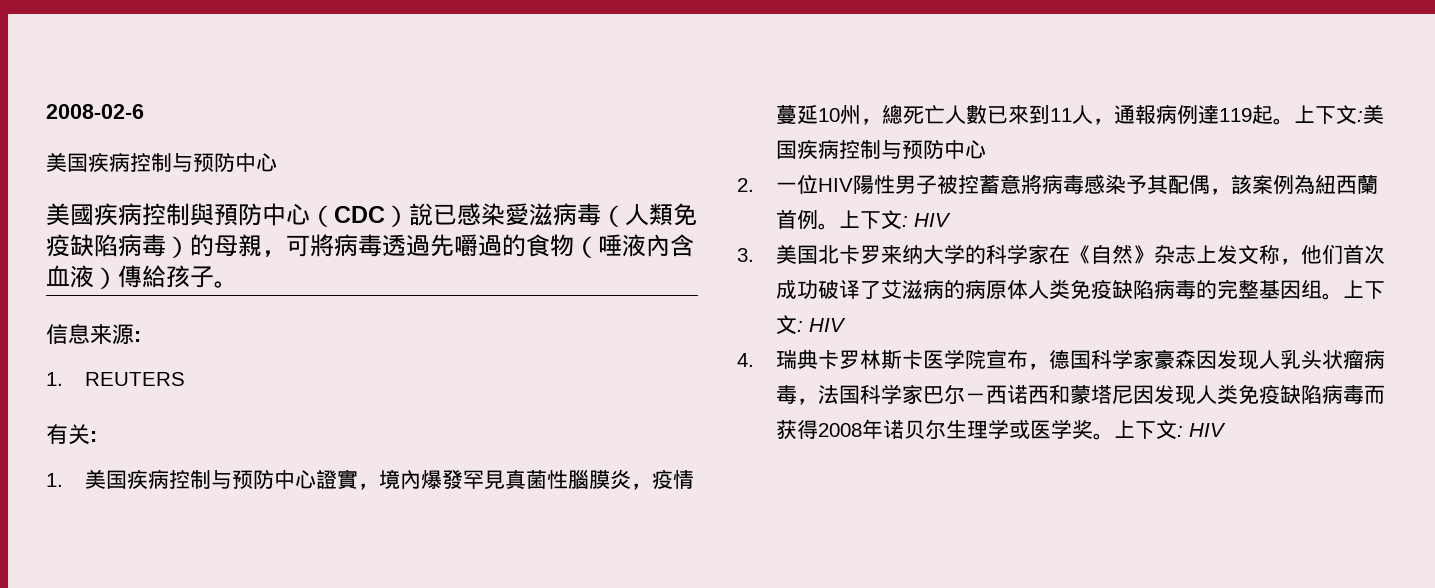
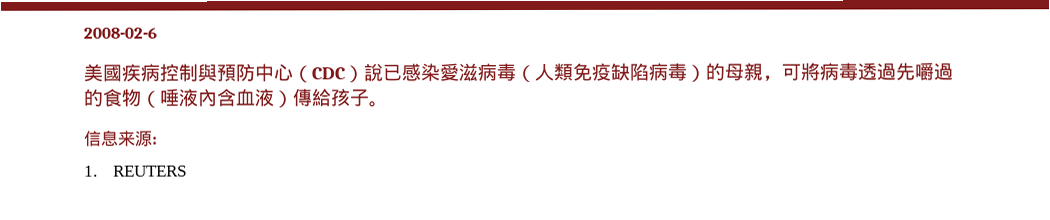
  2008-02-6
- 美国疾病控制与预防中心
- 有关:
- 1.美国疾病控制与预防中心證實，境內爆發罕見真菌性腦膜炎，疫情蔓延10州，總死亡人數已來到11人，通報病例達119起。上下文:美国疾病控制与预防中心
- 2.一位HIV陽性男子被控蓄意將病毒感染予其配偶，該案例為紐西蘭首例。上下文: HIV
- 3.美国北卡罗来纳大学的科学家在《自然》杂志上发文称，他们首次成功破译了艾滋病的病原体人类免疫缺陷病毒的完整基因组。上下文: HIV
- 4.瑞典卡罗林斯卡医学院宣布，德国科学家豪森因发现人乳头状瘤病毒，法国科学家巴尔－西诺西和蒙塔尼因发现人类免疫缺陷病毒而获得2008年诺贝尔生理学或医学奖。上下文: HIV

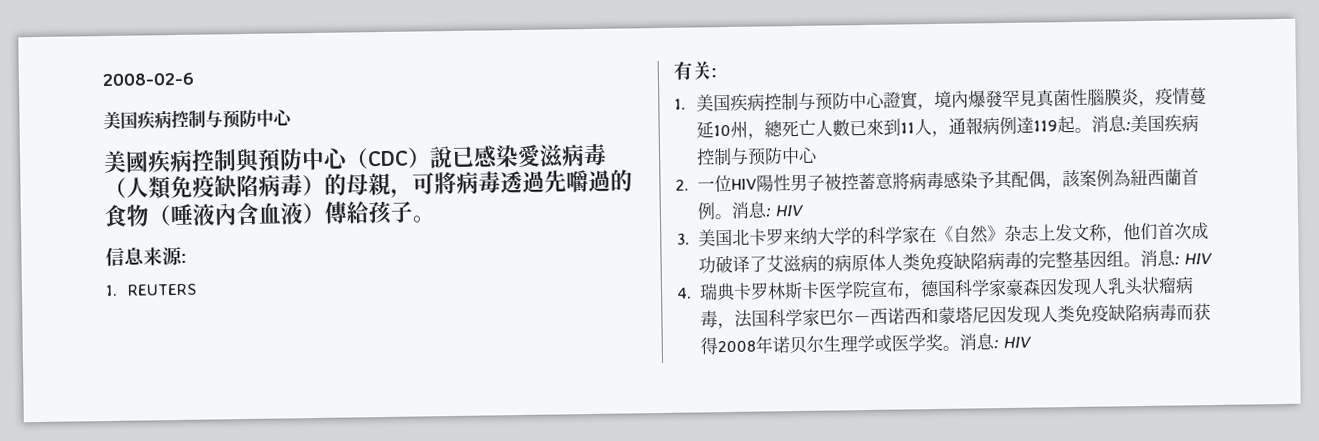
  2008-02-6
+ 美国疾病控制与预防中心
+ 有关:
+ 1.美国疾病控制与预防中心證實，境內爆發罕見真菌性腦膜炎，疫情蔓延10州，總死亡人數已來到11人，通報病例達119起。消息:美国疾病控制与预防中心
+ 2.一位HIV陽性男子被控蓄意將病毒感染予其配偶，該案例為紐西蘭首例。消息: HIV
+ 3.美国北卡罗来纳大学的科学家在《自然》杂志上发文称，他们首次成功破译了艾滋病的病原体人类免疫缺陷病毒的完整基因组。消息: HIV
+ 4.瑞典卡罗林斯卡医学院宣布，德国科学家豪森因发现人乳头状瘤病毒，法国科学家巴尔－西诺西和蒙塔尼因发现人类免疫缺陷病毒而获得2008年诺贝尔生理学或医学奖。消息: HIV

